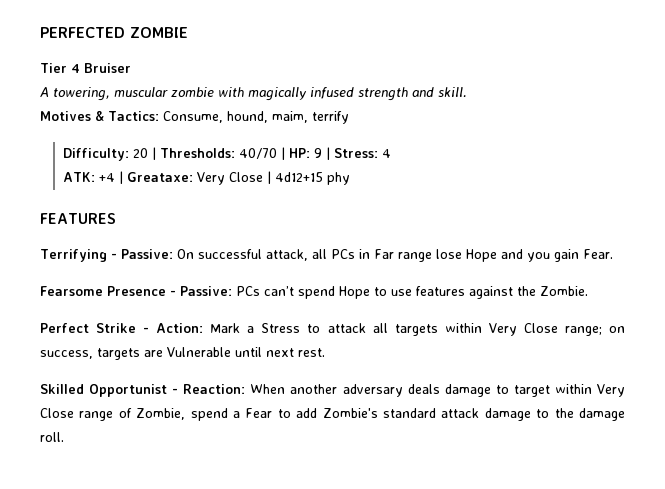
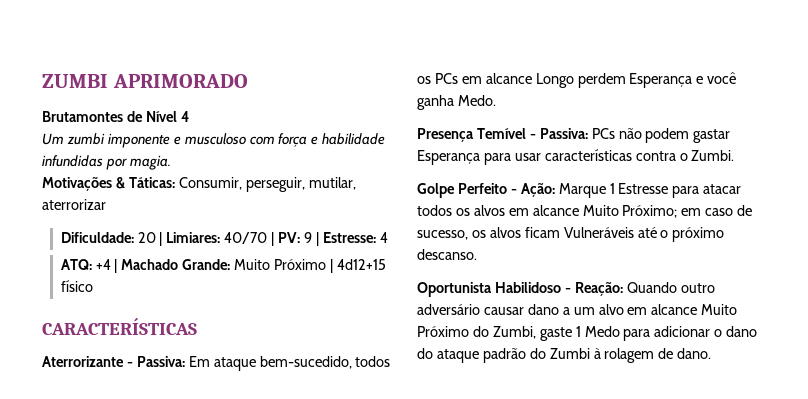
- PERFECTED ZOMBIE
- Tier 4 Bruiser
- A towering, muscular zombie with magically infused strength and skill.
- Motives & Tactics: Consume, hound, maim, terrify
- Difficulty: 20 | Thresholds: 40/70 | HP: 9 | Stress: 4
- ATK: +4 | Greataxe: Very Close | 4d12+15 phy
- FEATURES
- Terrifying - Passive: On successful attack, all PCs in Far range lose Hope and you gain Fear.
- Fearsome Presence - Passive: PCs can’t spend Hope to use features against the Zombie.
- Perfect Strike - Action: Mark a Stress to attack all targets within Very Close range; on success, targets are Vulnerable until next rest.
- Skilled Opportunist - Reaction: When another adversary deals damage to target within Very Close range of Zombie, spend a Fear to add Zombie's standard attack damage to the damage roll.
+ ZUMBI APRIMORADO
+ Brutamontes de Nível 4
+ Um zumbi imponente e musculoso com força e habilidade infundidas por magia.
+ Motivações & Táticas: Consumir, perseguir, mutilar, aterrorizar
+ Dificuldade: 20 | Limiares: 40/70 | PV: 9 | Estresse: 4
+ ATQ: +4 | Machado Grande: Muito Próximo | 4d12+15 físico
+ CARACTERÍSTICAS
+ Aterrorizante - Passiva: Em ataque bem-sucedido, todos os PCs em alcance Longo perdem Esperança e você ganha Medo.
+ Presença Temível - Passiva: PCs não podem gastar Esperança para usar características contra o Zumbi.
+ Golpe Perfeito - Ação: Marque 1 Estresse para atacar todos os alvos em alcance Muito Próximo; em caso de sucesso, os alvos ficam Vulneráveis até o próximo descanso.
+ Oportunista Habilidoso - Reação: Quando outro adversário causar dano a um alvo em alcance Muito Próximo do Zumbi, gaste 1 Medo para adicionar o dano do ataque padrão do Zumbi à rolagem de dano.

